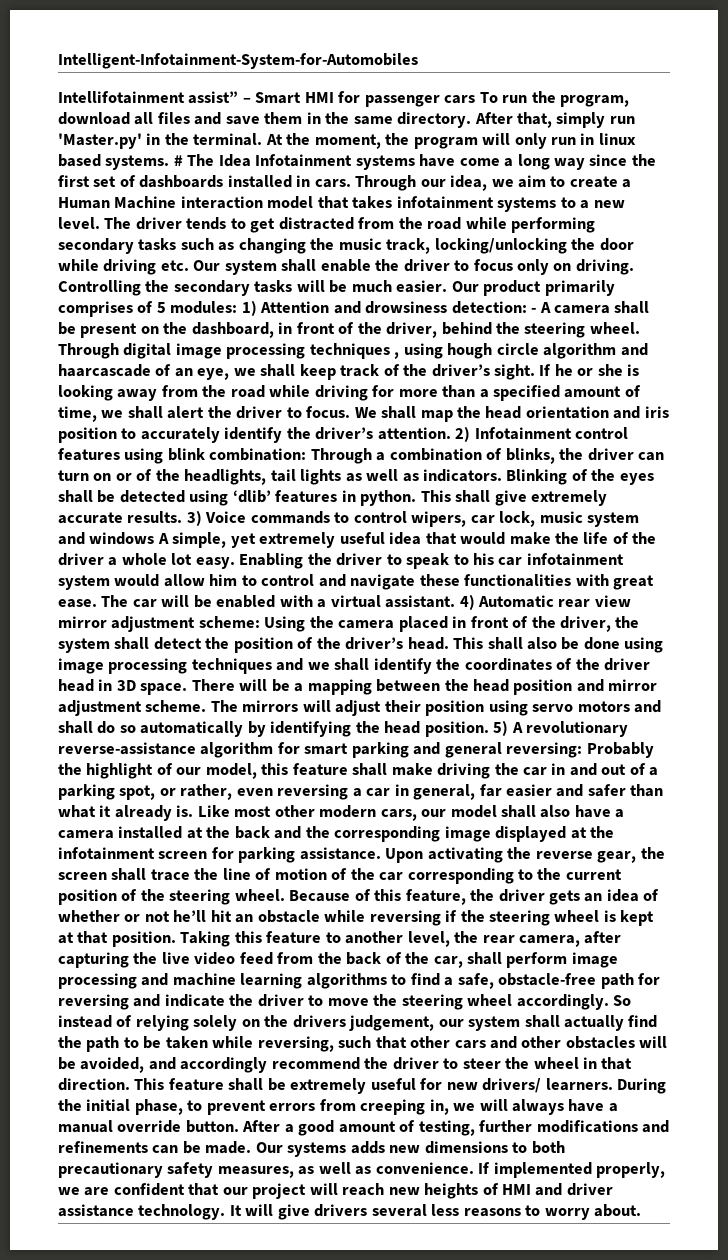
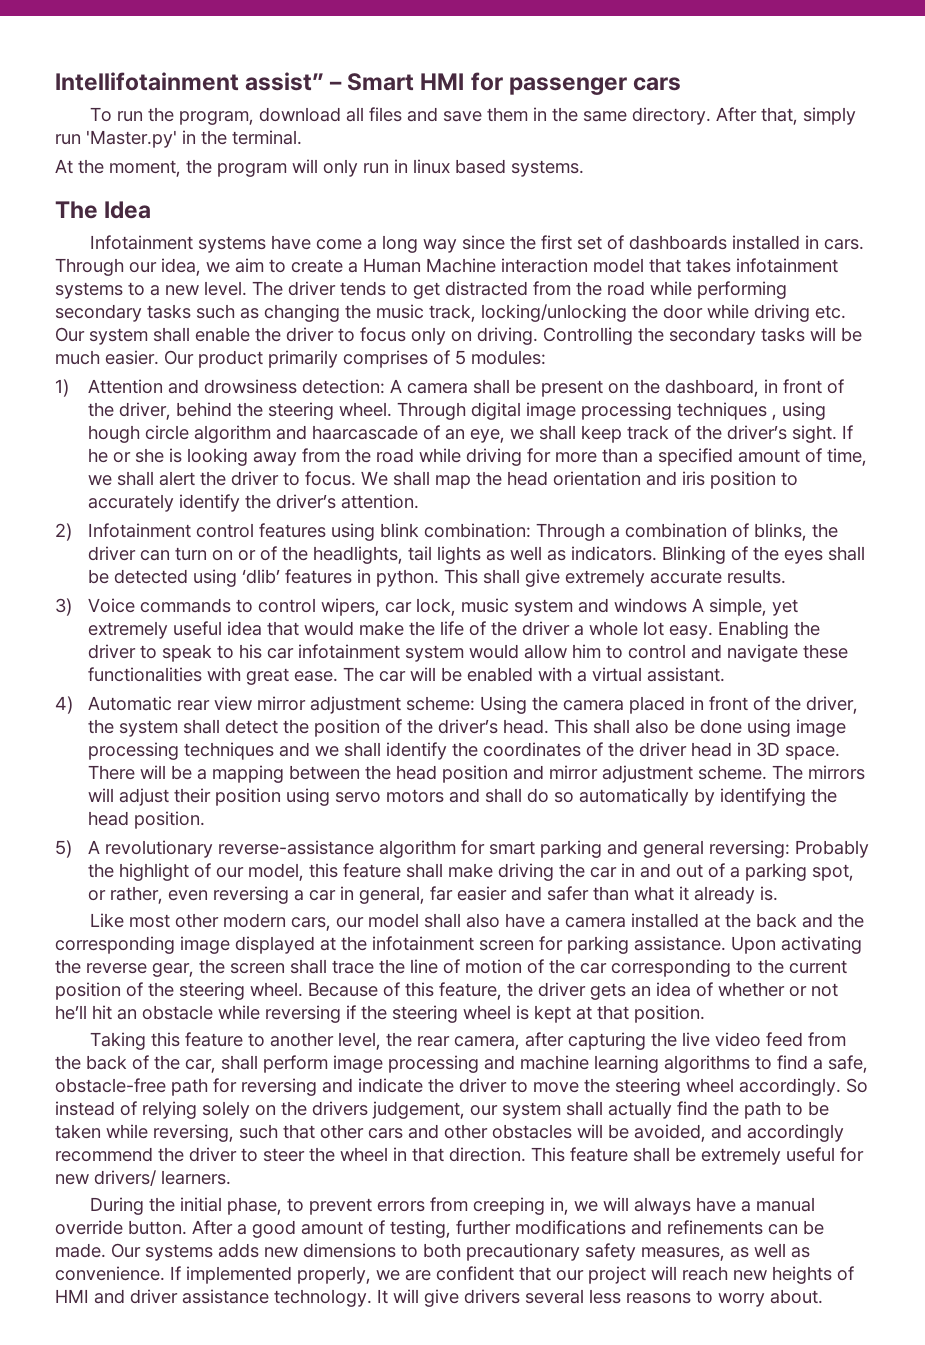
- Intelligent-Infotainment-System-for-Automobiles
- Intellifotainment assist” – Smart HMI for passenger cars To run the program, download all files and save them in the same directory.
+ Intellifotainment assist” – Smart HMI for passenger cars
+ To run the program, download all files and save them in the same directory.
- After that, simply run 'Master.py' in the terminal. At the moment, the program will only run in linux based systems. # The Idea Infotainment systems have come a long way since the first set of dashboards installed in cars.
+ After that, simply run 'Master.py' in the terminal.
+ At the moment, the program will only run in linux based systems.
+ The Idea
+ Infotainment systems have come a long way since the first set of dashboards installed in cars.
- Our product primarily comprises of 5 modules: 1) Attention and drowsiness detection: - A camera shall be present on the dashboard, in front of the driver, behind the steering wheel.
+ Our product primarily comprises of 5 modules:
+ 1) Attention and drowsiness detection: A camera shall be present on the dashboard, in front of the driver, behind the steering wheel.
- We shall map the head orientation and iris position to accurately identify the driver’s attention. 2) Infotainment control features using blink combination: Through a combination of blinks, the driver can turn on or of the headlights, tail lights as well as indicators.
+ We shall map the head orientation and iris position to accurately identify the driver’s attention.
+ 2) Infotainment control features using blink combination: Through a combination of blinks, the driver can turn on or of the headlights, tail lights as well as indicators.
- This shall give extremely accurate results. 3) Voice commands to control wipers, car lock, music system and windows A simple, yet extremely useful idea that would make the life of the driver a whole lot easy.
+ This shall give extremely accurate results.
+ 3) Voice commands to control wipers, car lock, music system and windows A simple, yet extremely useful idea that would make the life of the driver a whole lot easy.
- The car will be enabled with a virtual assistant. 4) Automatic rear view mirror adjustment scheme: Using the camera placed in front of the driver, the system shall detect the position of the driver’s head.
+ The car will be enabled with a virtual assistant.
+ 4) Automatic rear view mirror adjustment scheme: Using the camera placed in front of the driver, the system shall detect the position of the driver’s head.
- The mirrors will adjust their position using servo motors and shall do so automatically by identifying the head position. 5) A revolutionary reverse-assistance algorithm for smart parking and general reversing:
+ The mirrors will adjust their position using servo motors and shall do so automatically by identifying the head position.
+ 5) A revolutionary reverse-assistance algorithm for smart parking and general reversing:
- Probably the highlight of our model, this feature shall make driving the car in and out of a parking spot, or rather, even reversing a car in general, far easier and safer than what it already is. Like most other modern cars, our model shall also have a camera installed at the back and the corresponding image displayed at the infotainment screen for parking assistance.
+ Probably the highlight of our model, this feature shall make driving the car in and out of a parking spot, or rather, even reversing a car in general, far easier and safer than what it already is.
+ Like most other modern cars, our model shall also have a camera installed at the back and the corresponding image displayed at the infotainment screen for parking assistance.
- Because of this feature, the driver gets an idea of whether or not he’ll hit an obstacle while reversing if the steering wheel is kept at that position. Taking this feature to another level, the rear camera, after capturing the live video feed from the back of the car, shall perform image processing and machine learning algorithms to find a safe, obstacle-free path for reversing and indicate the driver to move the steering wheel accordingly.
+ Because of this feature, the driver gets an idea of whether or not he’ll hit an obstacle while reversing if the steering wheel is kept at that position.
+ Taking this feature to another level, the rear camera, after capturing the live video feed from the back of the car, shall perform image processing and machine learning algorithms to find a safe, obstacle-free path for reversing and indicate the driver to move the steering wheel accordingly.
- This feature shall be extremely useful for new drivers/ learners. During the initial phase, to prevent errors from creeping in, we will always have a manual override button.
+ This feature shall be extremely useful for new drivers/ learners.
+ During the initial phase, to prevent errors from creeping in, we will always have a manual override button.

